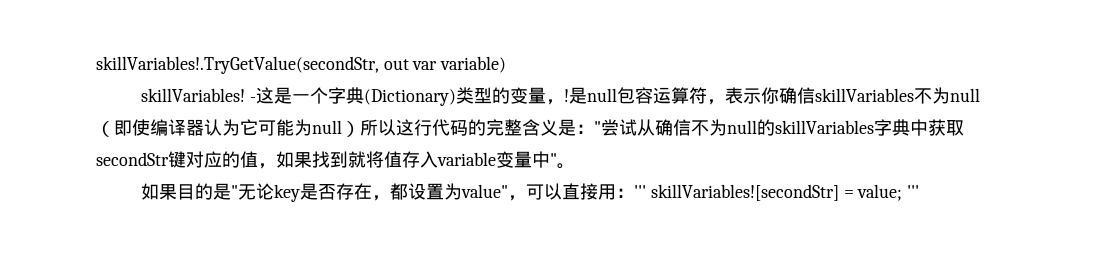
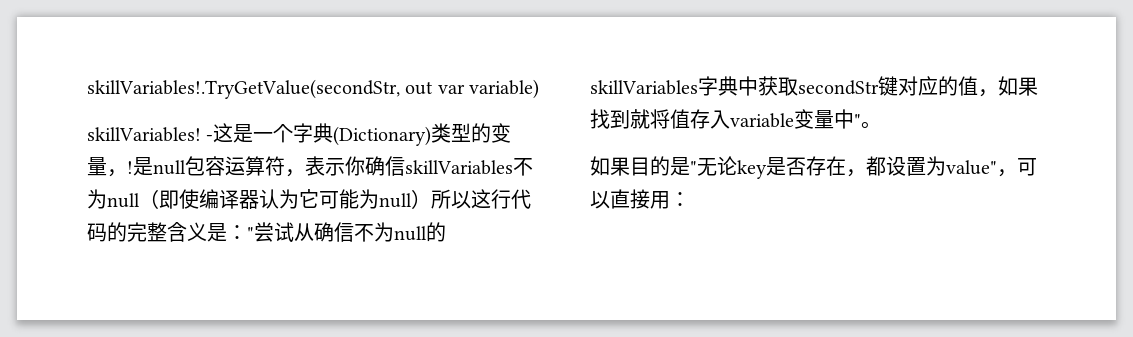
- 如果目的是"无论key是否存在，都设置为value"，可以直接用：''' skillVariables![secondStr] = value; '''
+ 如果目的是"无论key是否存在，都设置为value"，可以直接用：

